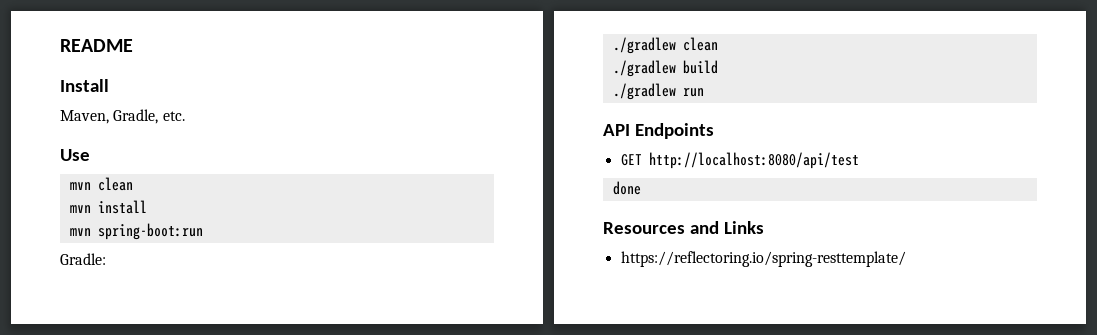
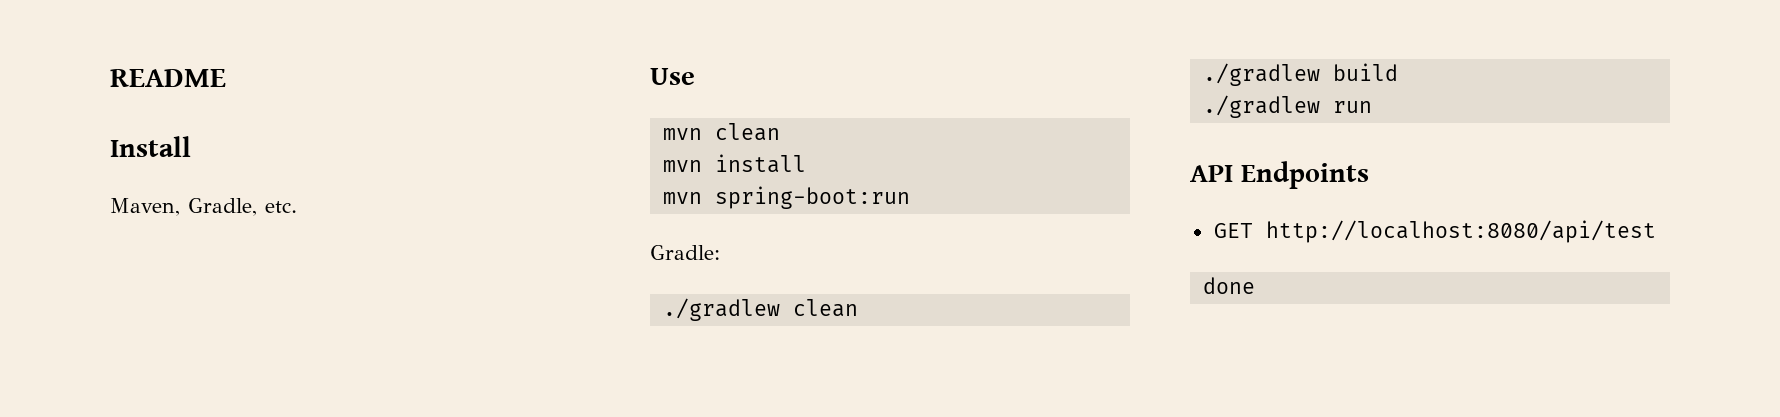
- Resources and Links
- https://reflectoring.io/spring-resttemplate/

